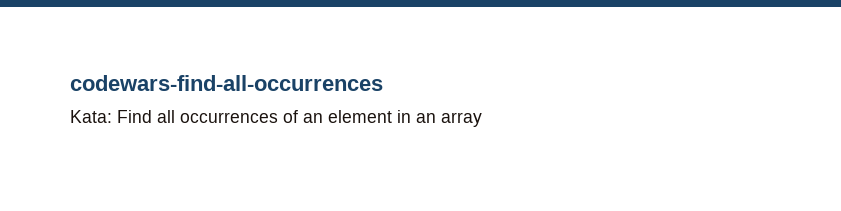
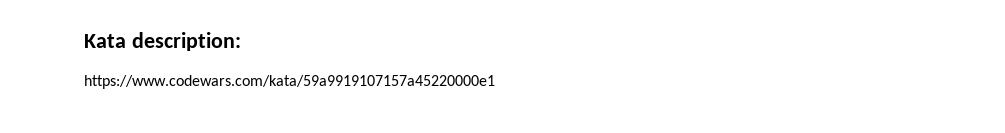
- codewars-find-all-occurrences
- Kata: Find all occurrences of an element in an array
+ Kata description:
+ https://www.codewars.com/kata/59a9919107157a45220000e1

